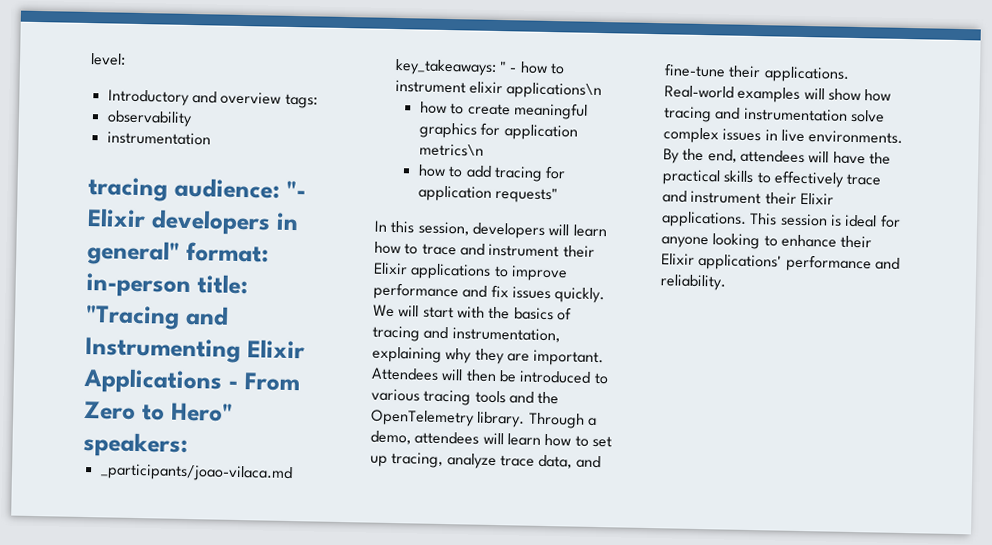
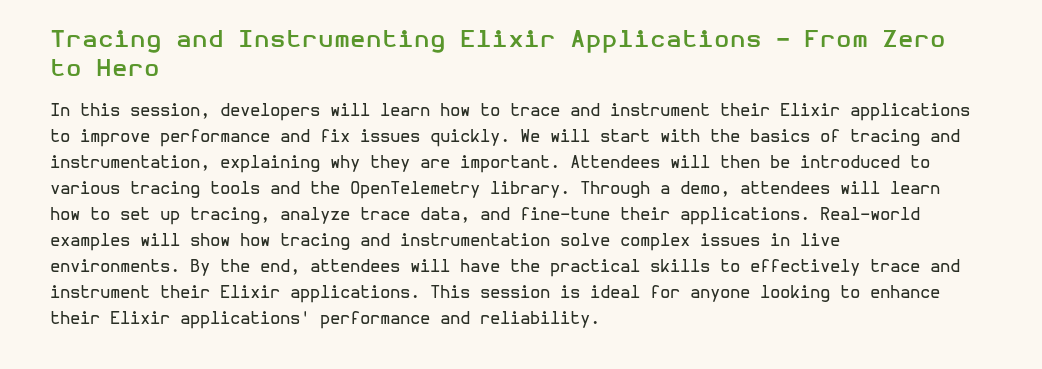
- level:
- Introductory and overview tags:
- observability
- instrumentation
- tracing audience: "- Elixir developers in general" format: in-person title: "Tracing and Instrumenting Elixir Applications - From Zero to Hero" speakers:
- _participants/joao-vilaca.md key_takeaways: " - how to instrument elixir applications\n
- how to create meaningful graphics for application metrics\n
- how to add tracing for application requests"
+ Tracing and Instrumenting Elixir Applications - From Zero to Hero

